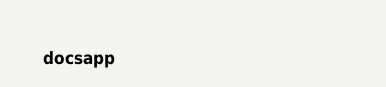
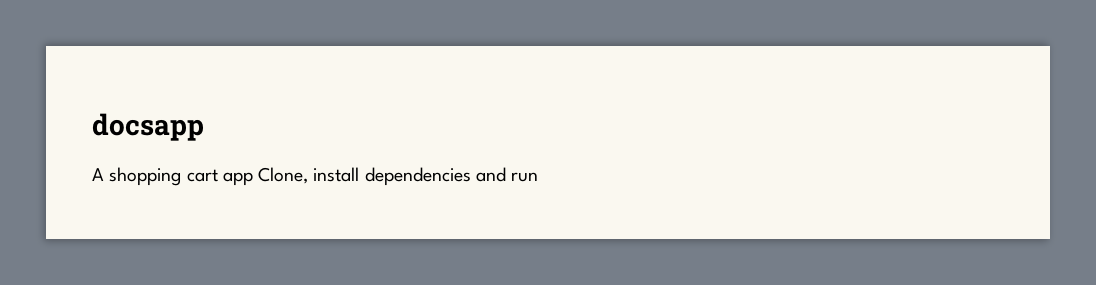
+ A shopping cart app Clone, install dependencies and run

